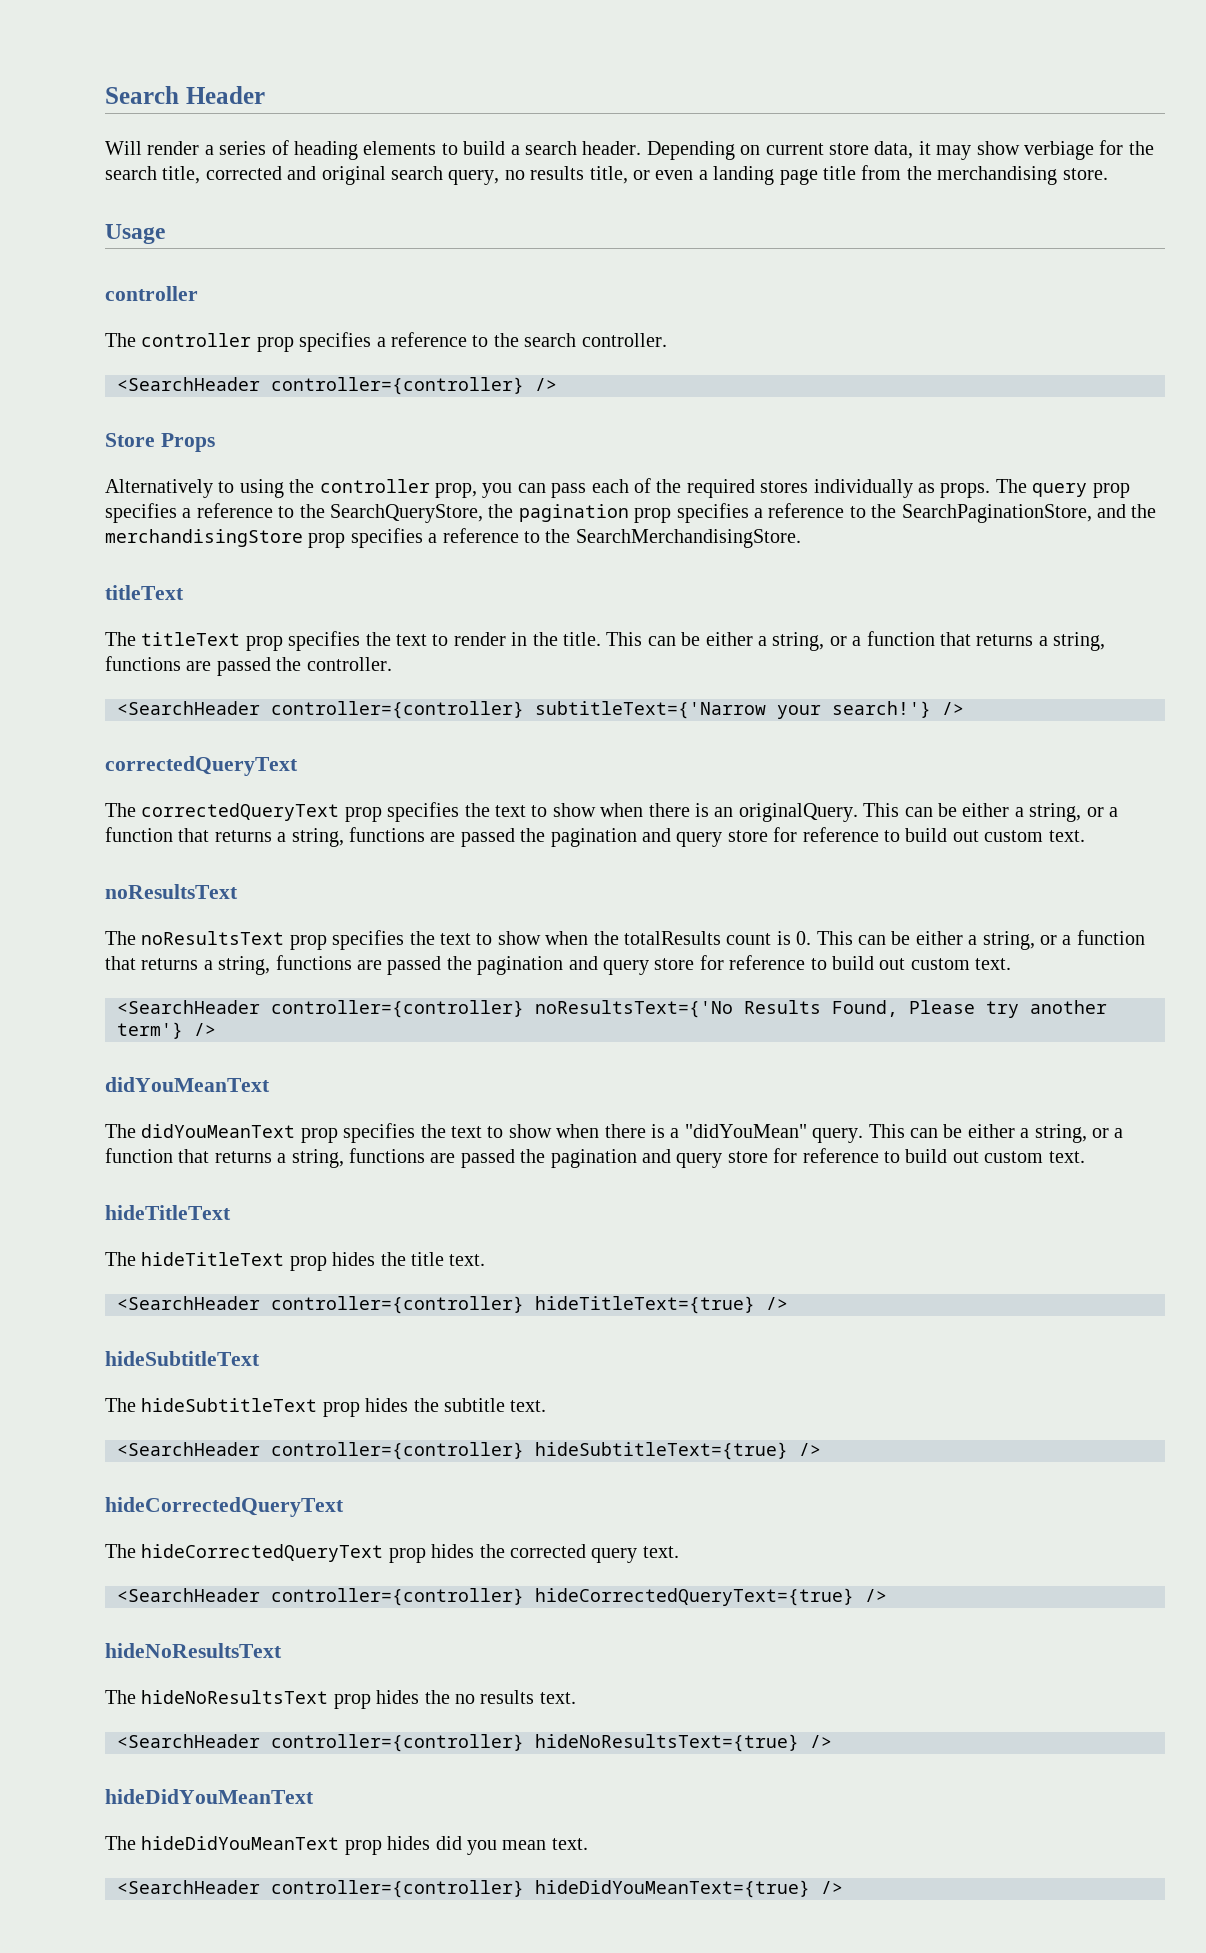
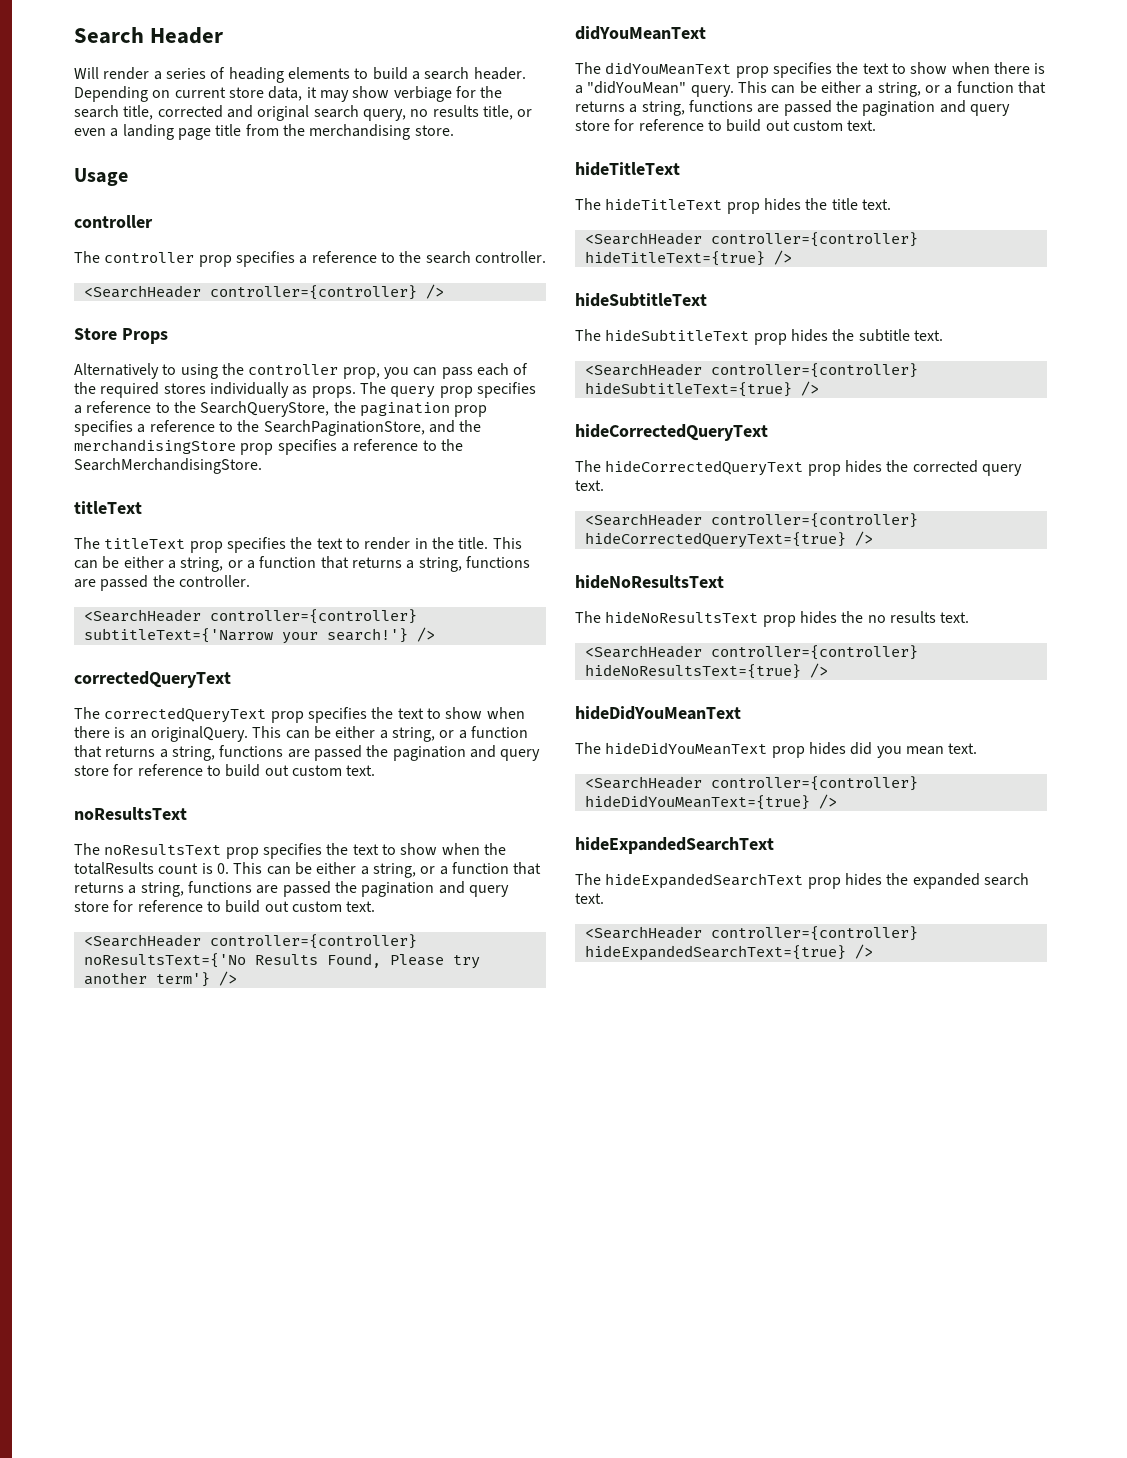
  <SearchHeader controller={controller} hideDidYouMeanText={true} />
+ hideExpandedSearchText
+ The hideExpandedSearchText prop hides the expanded search text.
+ <SearchHeader controller={controller} hideExpandedSearchText={true} />

